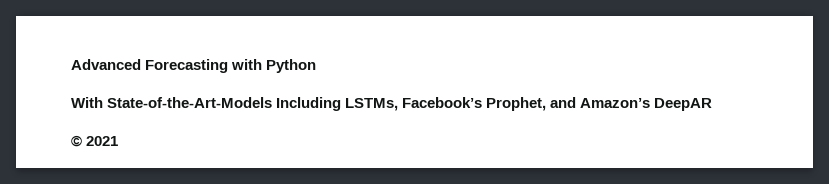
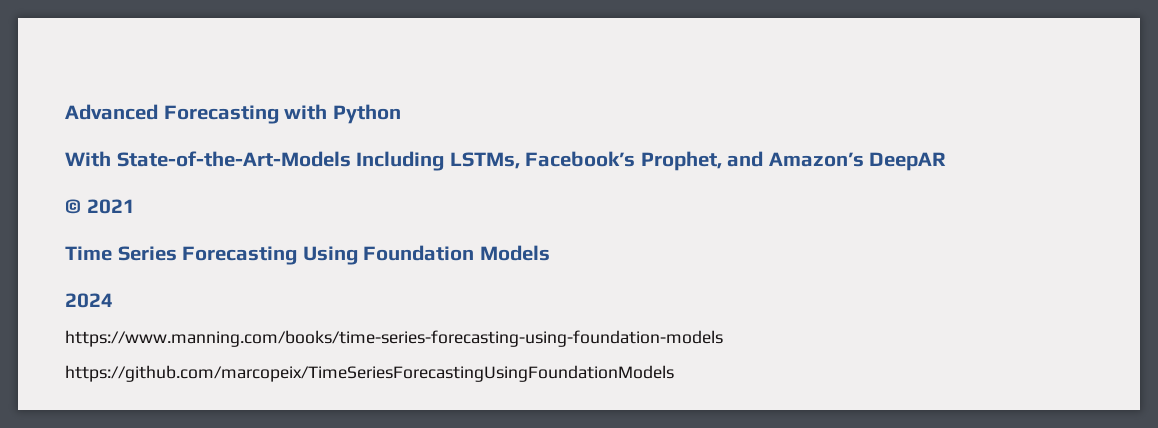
+ Time Series Forecasting Using Foundation Models
+ 2024
+ https://www.manning.com/books/time-series-forecasting-using-foundation-models
+ https://github.com/marcopeix/TimeSeriesForecastingUsingFoundationModels

